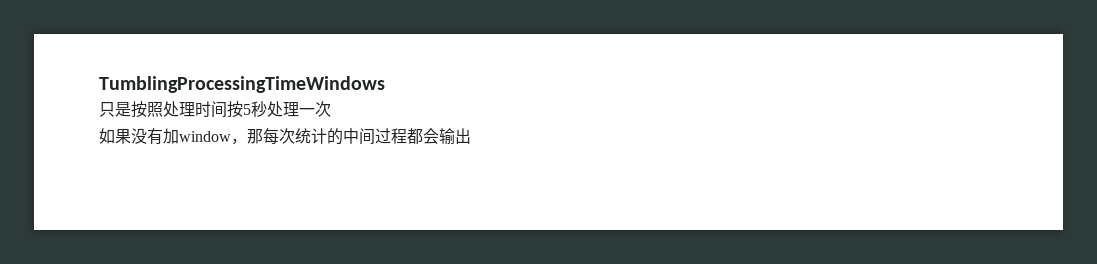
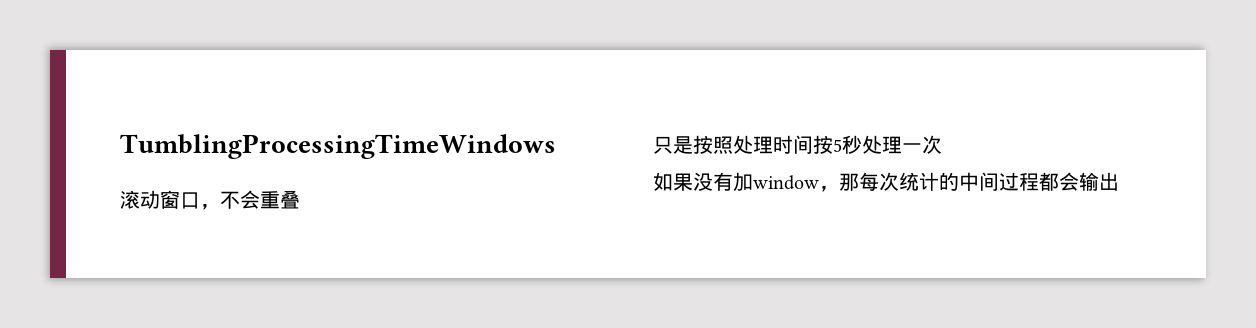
+ 滚动窗口，不会重叠

